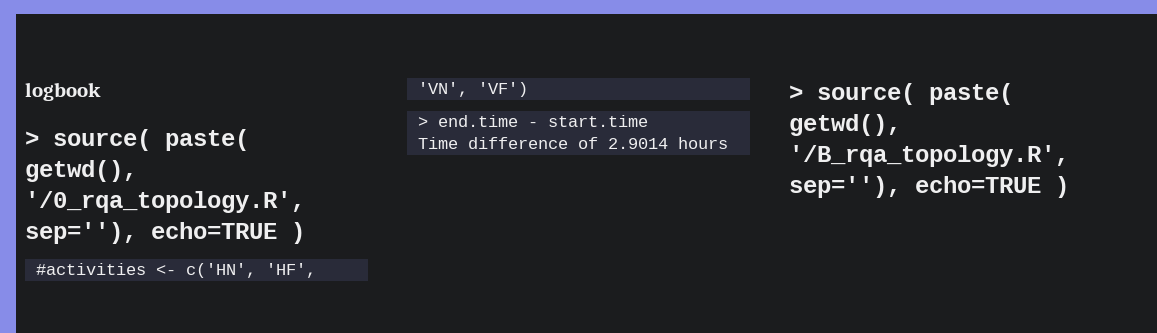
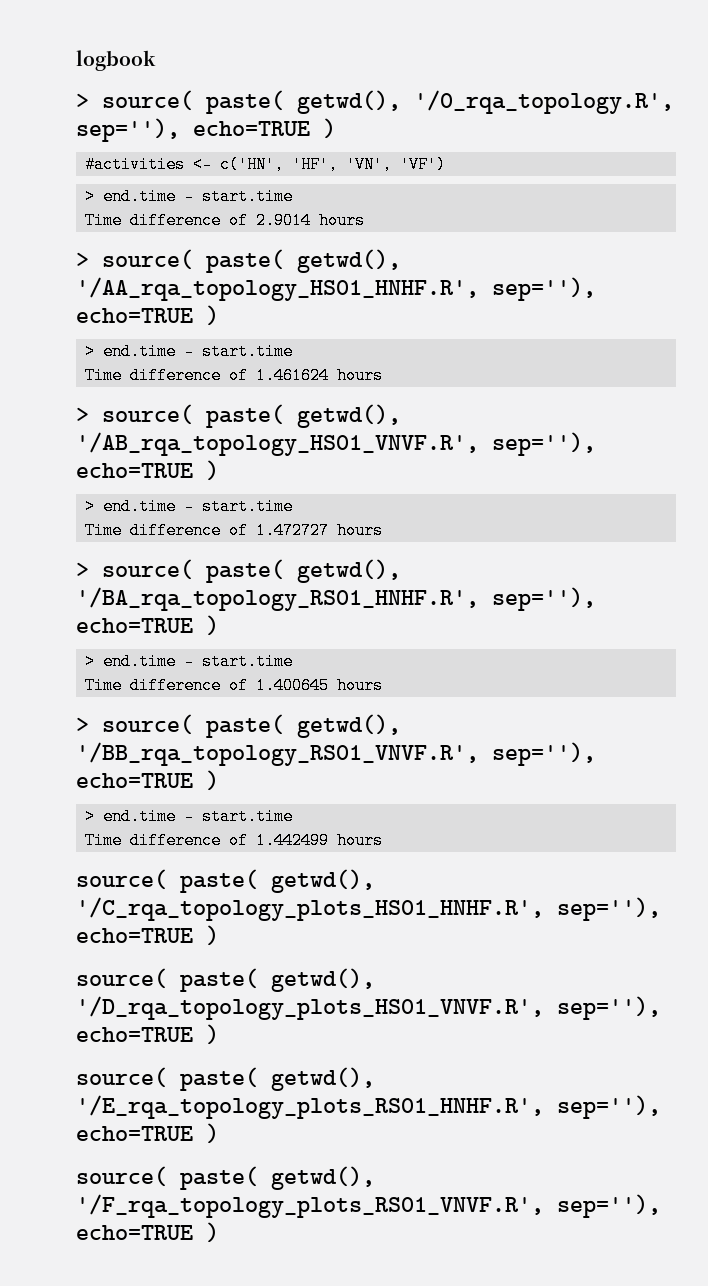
- > source( paste( getwd(), '/B_rqa_topology.R', sep=''), echo=TRUE )
+ > source( paste( getwd(), '/AA_rqa_topology_HS01_HNHF.R', sep=''), echo=TRUE )
+ > end.time - start.time
+ Time difference of 1.461624 hours
+ > source( paste( getwd(), '/AB_rqa_topology_HS01_VNVF.R', sep=''), echo=TRUE )
+ > end.time - start.time
+ Time difference of 1.472727 hours
+ > source( paste( getwd(), '/BA_rqa_topology_RS01_HNHF.R', sep=''), echo=TRUE )
+ > end.time - start.time
+ Time difference of 1.400645 hours
+ > source( paste( getwd(), '/BB_rqa_topology_RS01_VNVF.R', sep=''), echo=TRUE )
+ > end.time - start.time
+ Time difference of 1.442499 hours
+ source( paste( getwd(), '/C_rqa_topology_plots_HS01_HNHF.R', sep=''), echo=TRUE )
+ source( paste( getwd(), '/D_rqa_topology_plots_HS01_VNVF.R', sep=''), echo=TRUE )
+ source( paste( getwd(), '/E_rqa_topology_plots_RS01_HNHF.R', sep=''), echo=TRUE )
+ source( paste( getwd(), '/F_rqa_topology_plots_RS01_VNVF.R', sep=''), echo=TRUE )

